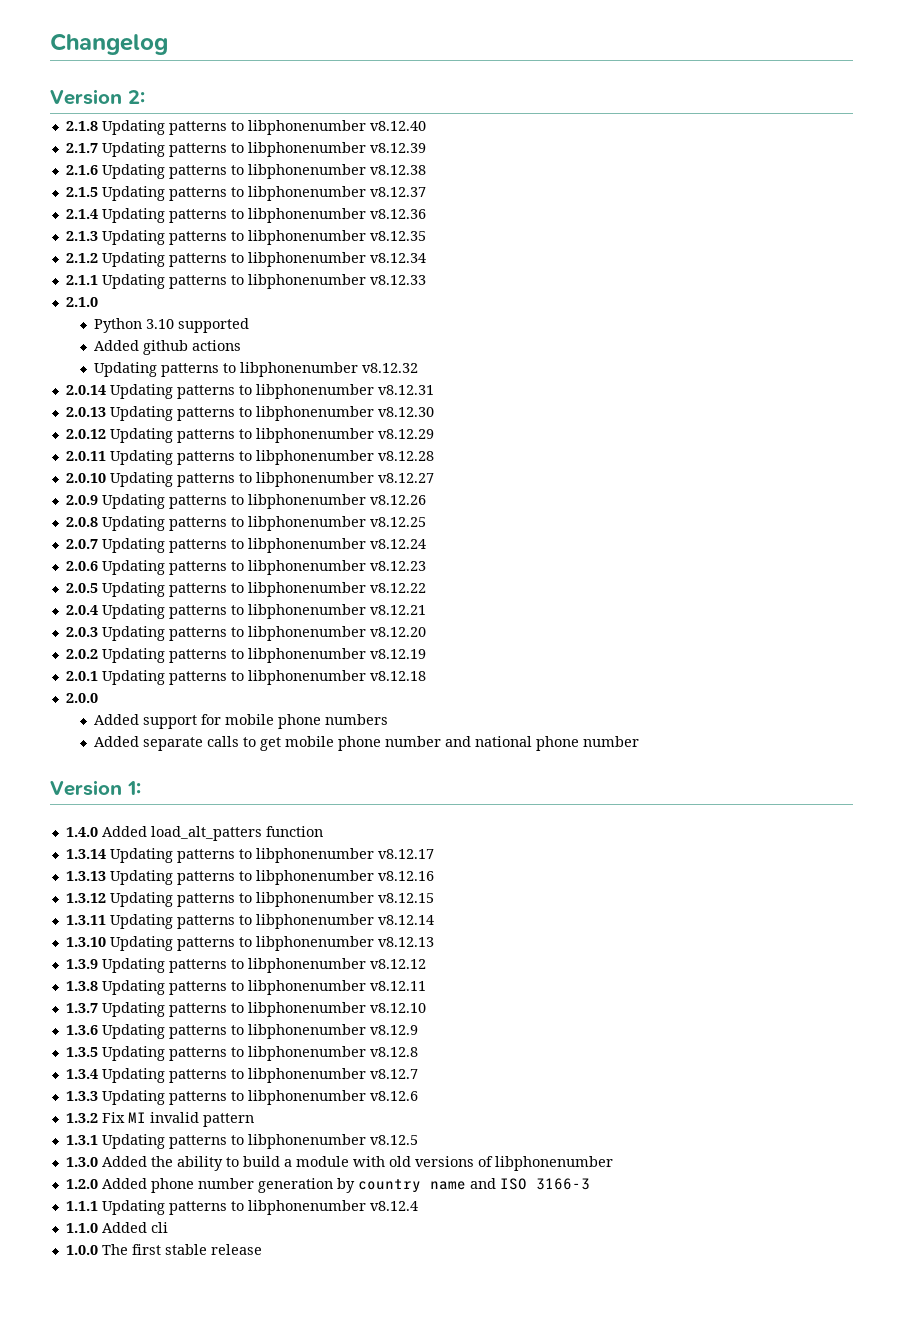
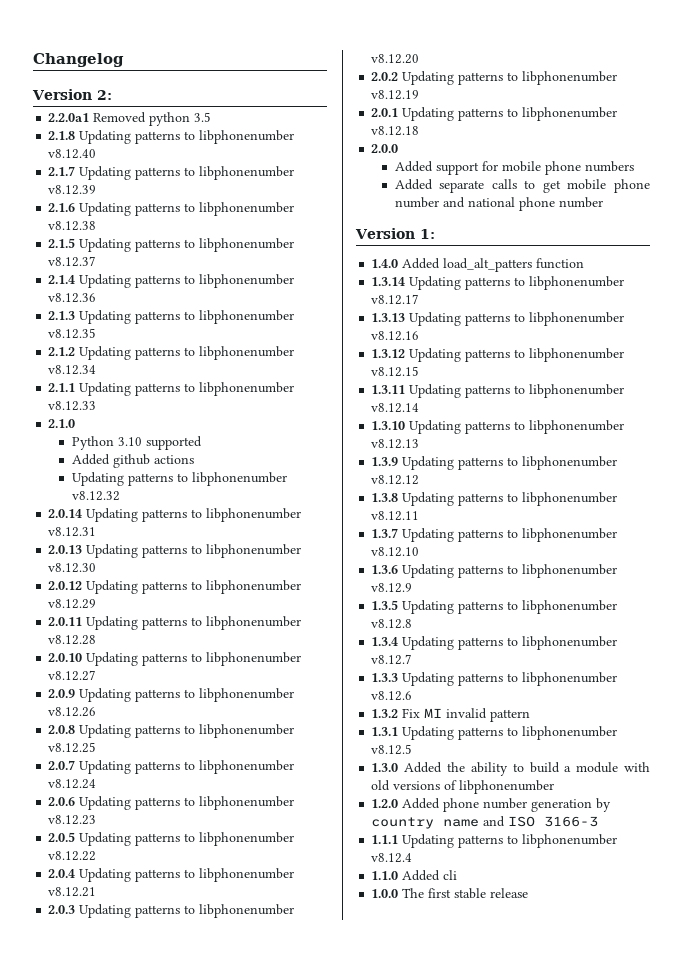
+ 2.2.0a1 Removed python 3.5

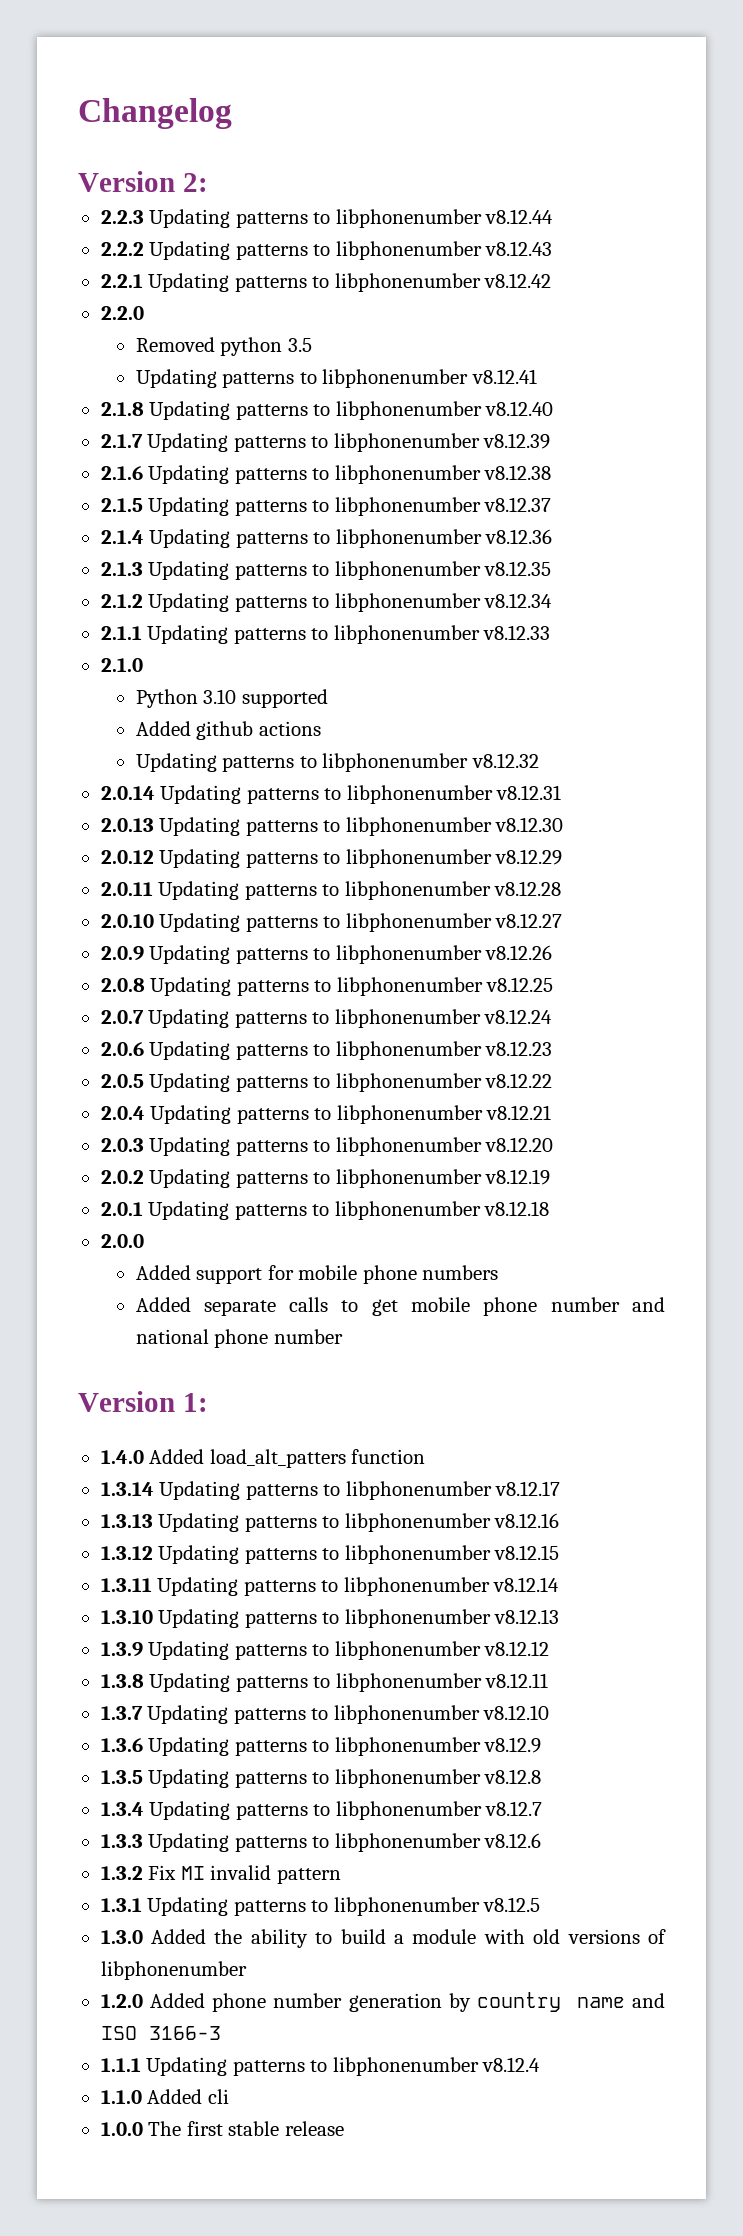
- 2.2.0a1 Removed python 3.5
+ 2.2.3 Updating patterns to libphonenumber v8.12.44
+ 2.2.2 Updating patterns to libphonenumber v8.12.43
+ 2.2.1 Updating patterns to libphonenumber v8.12.42
+ 2.2.0
+ Removed python 3.5
+ Updating patterns to libphonenumber v8.12.41

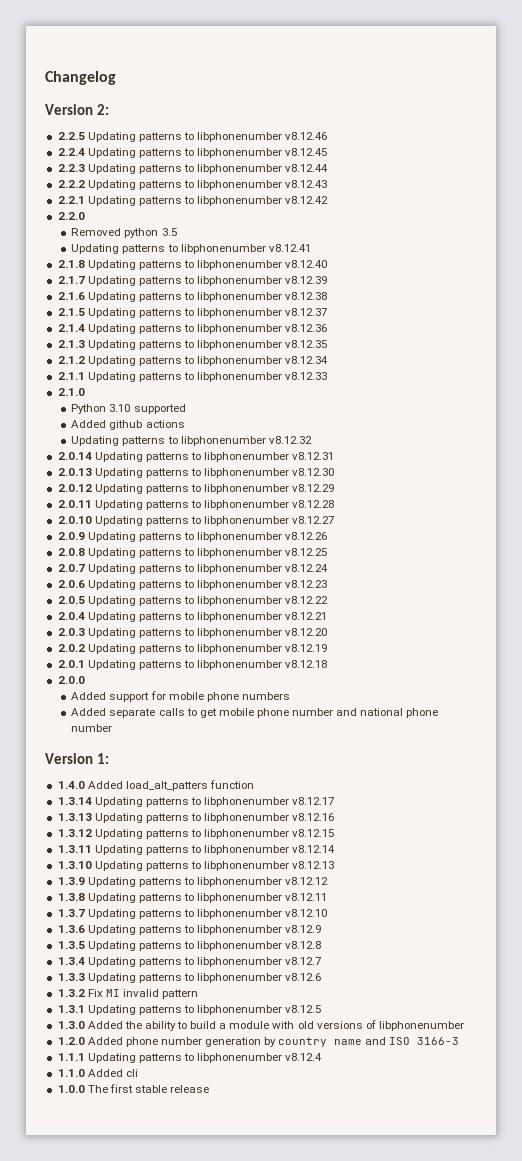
+ 2.2.5 Updating patterns to libphonenumber v8.12.46
+ 2.2.4 Updating patterns to libphonenumber v8.12.45

